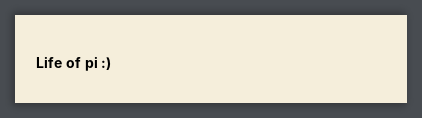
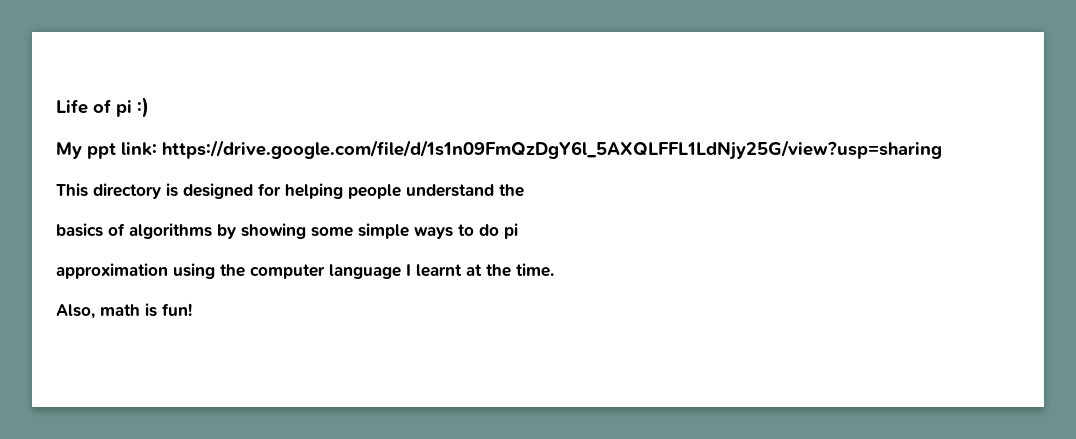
+ My ppt link: https://drive.google.com/file/d/1s1n09FmQzDgY6l_5AXQLFFL1LdNjy25G/view?usp=sharing
+ This directory is designed for helping people understand the
+ basics of algorithms by showing some simple ways to do pi
+ approximation using the computer language I learnt at the time.
+ Also, math is fun!

